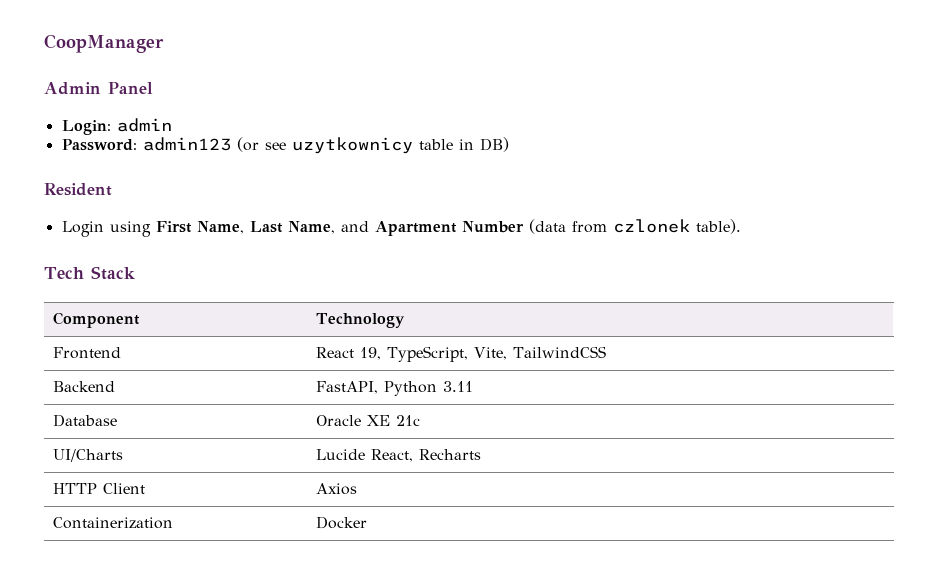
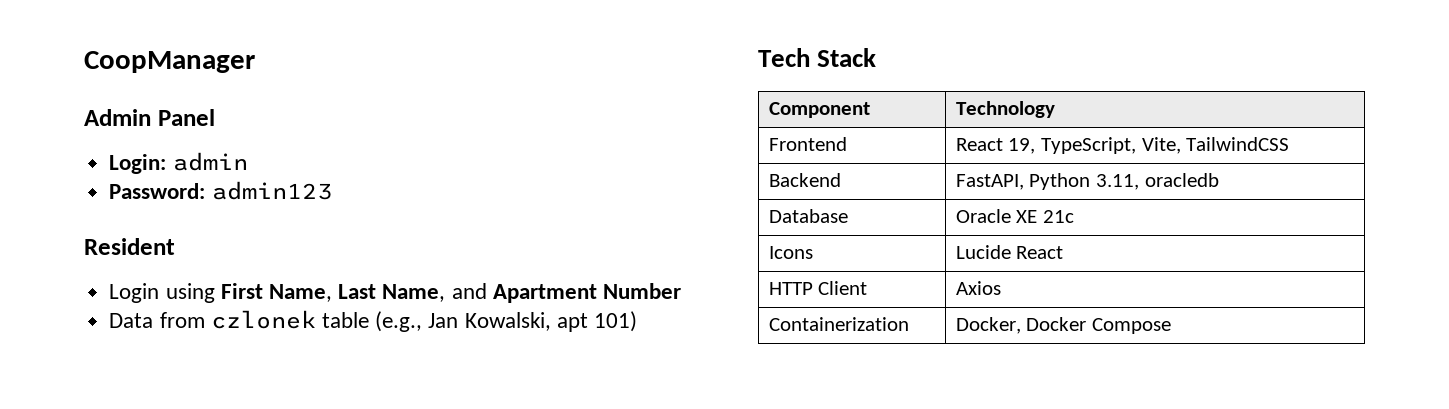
- Password: admin123 (or see uzytkownicy table in DB)
+ Password: admin123
- Login using First Name, Last Name, and Apartment Number (data from czlonek table).
+ Login using First Name, Last Name, and Apartment Number
+ Data from czlonek table (e.g., Jan Kowalski, apt 101)
- Backend | FastAPI, Python 3.11
+ Backend | FastAPI, Python 3.11, oracledb
- UI/Charts | Lucide React, Recharts
+ Icons | Lucide React
- Containerization | Docker
+ Containerization | Docker, Docker Compose

